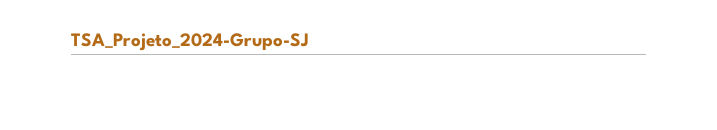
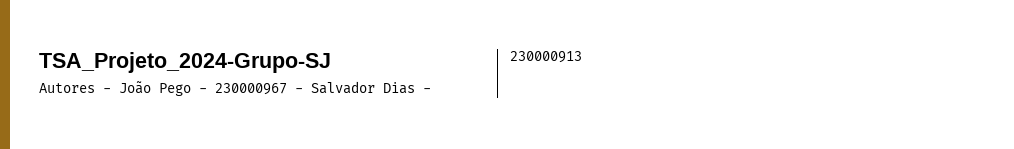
+ Autores - João Pego - 230000967 - Salvador Dias - 230000913

